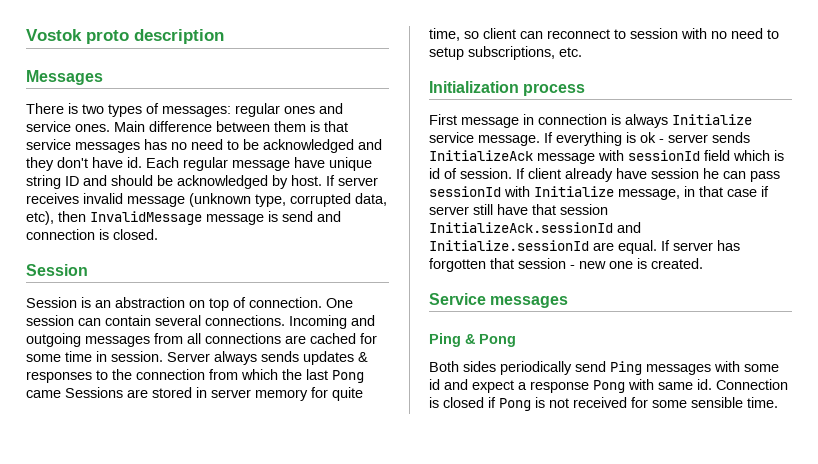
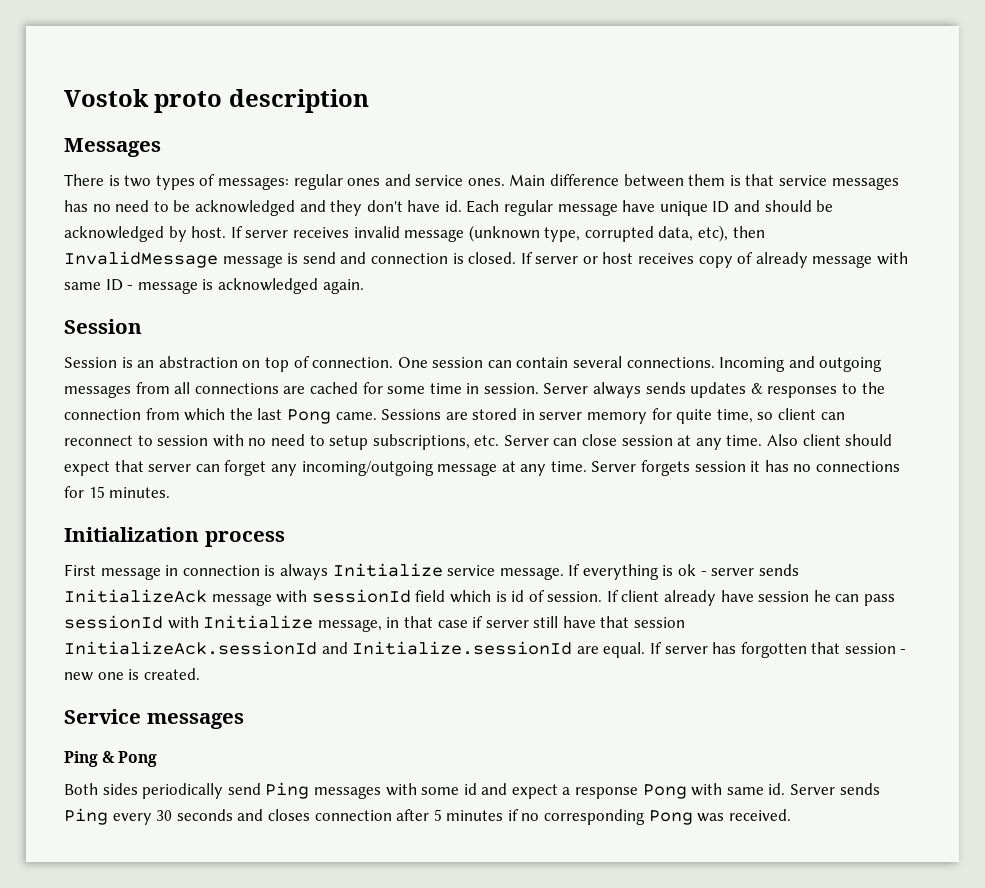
- Each regular message have unique string ID and should be acknowledged by host.
+ Each regular message have unique ID and should be acknowledged by host.
+ If server or host receives copy of already message with same ID - message is acknowledged again.
- Server always sends updates & responses to the connection from which the last Pong came Sessions are stored in server memory for quite time, so client can reconnect to session with no need to setup subscriptions, etc.
+ Server always sends updates & responses to the connection from which the last Pong came. Sessions are stored in server memory for quite time, so client can reconnect to session with no need to setup subscriptions, etc. Server can close session at any time. Also client should expect that server can forget any incoming/outgoing message at any time. Server forgets session it has no connections for 15 minutes.
- Connection is closed if Pong is not received for some sensible time.
+ Server sends Ping every 30 seconds and closes connection after 5 minutes if no corresponding Pong was received.

